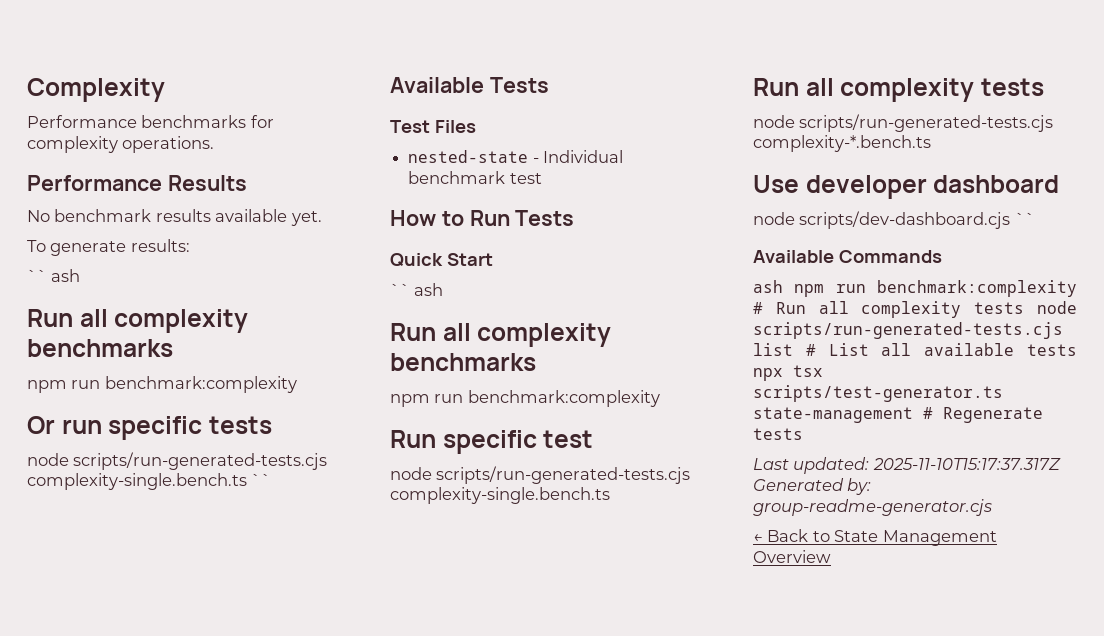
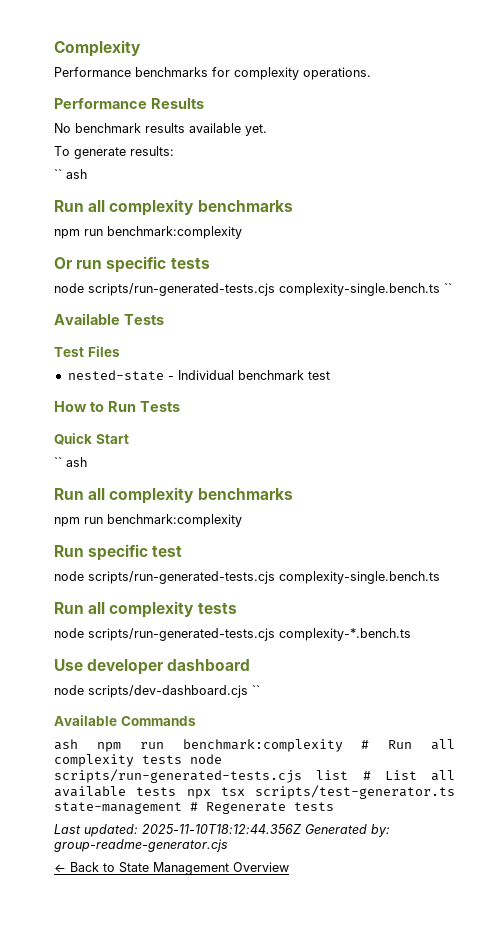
- Last updated: 2025-11-10T15:17:37.317Z Generated by: group-readme-generator.cjs
+ Last updated: 2025-11-10T18:12:44.356Z Generated by: group-readme-generator.cjs

